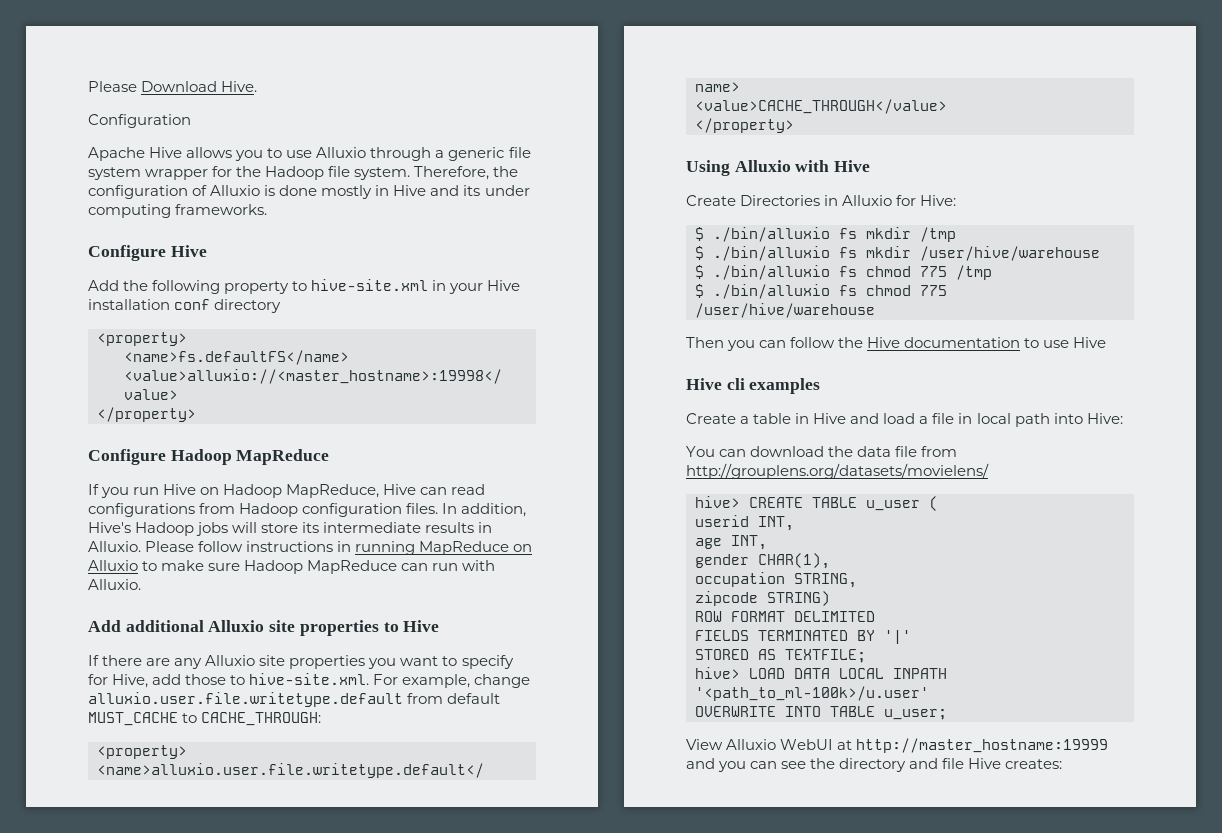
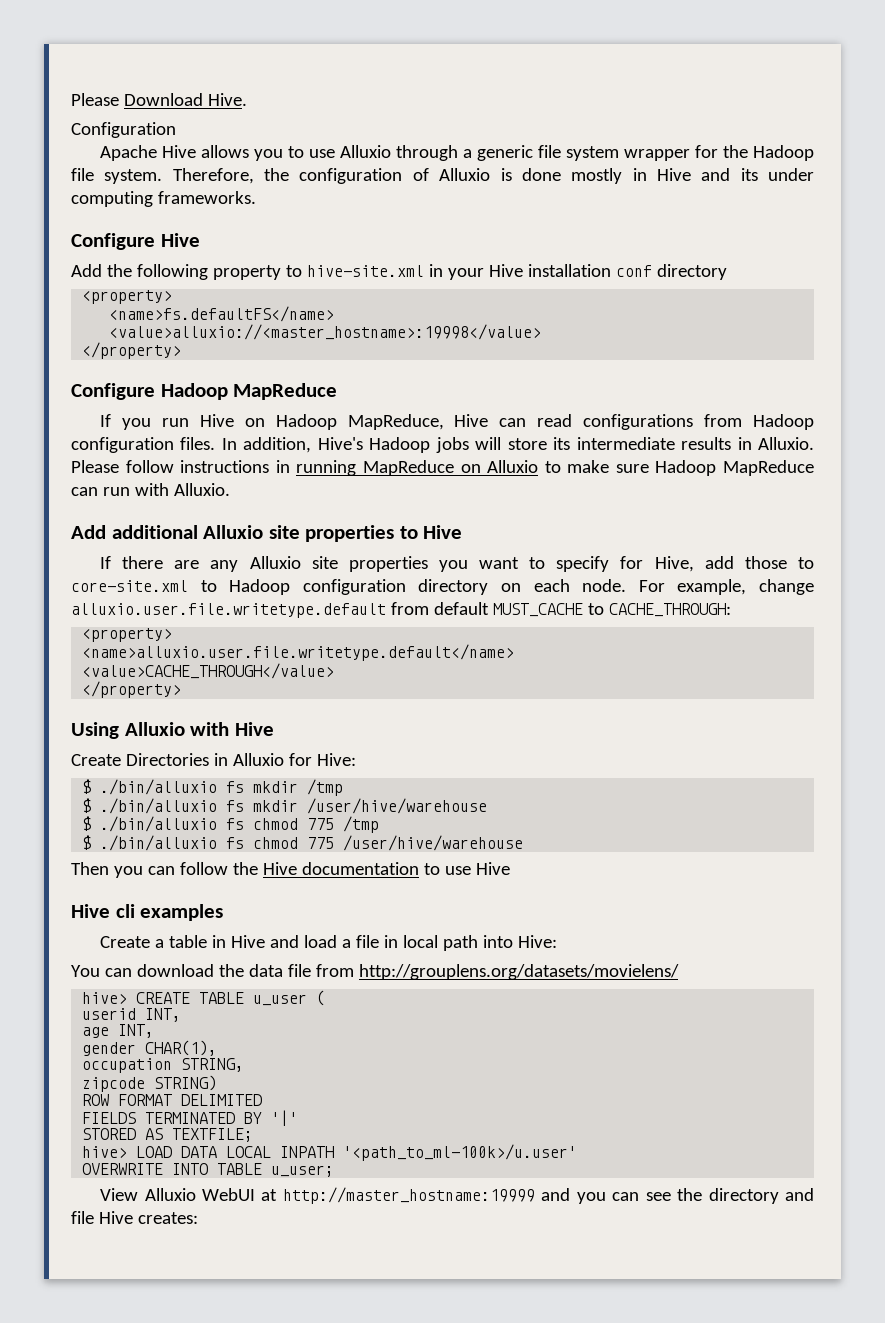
- If there are any Alluxio site properties you want to specify for Hive, add those to hive-site.xml. For example, change alluxio.user.file.writetype.default from default MUST_CACHE to CACHE_THROUGH:
+ If there are any Alluxio site properties you want to specify for Hive, add those to core-site.xml to Hadoop configuration directory on each node. For example, change alluxio.user.file.writetype.default from default MUST_CACHE to CACHE_THROUGH:

